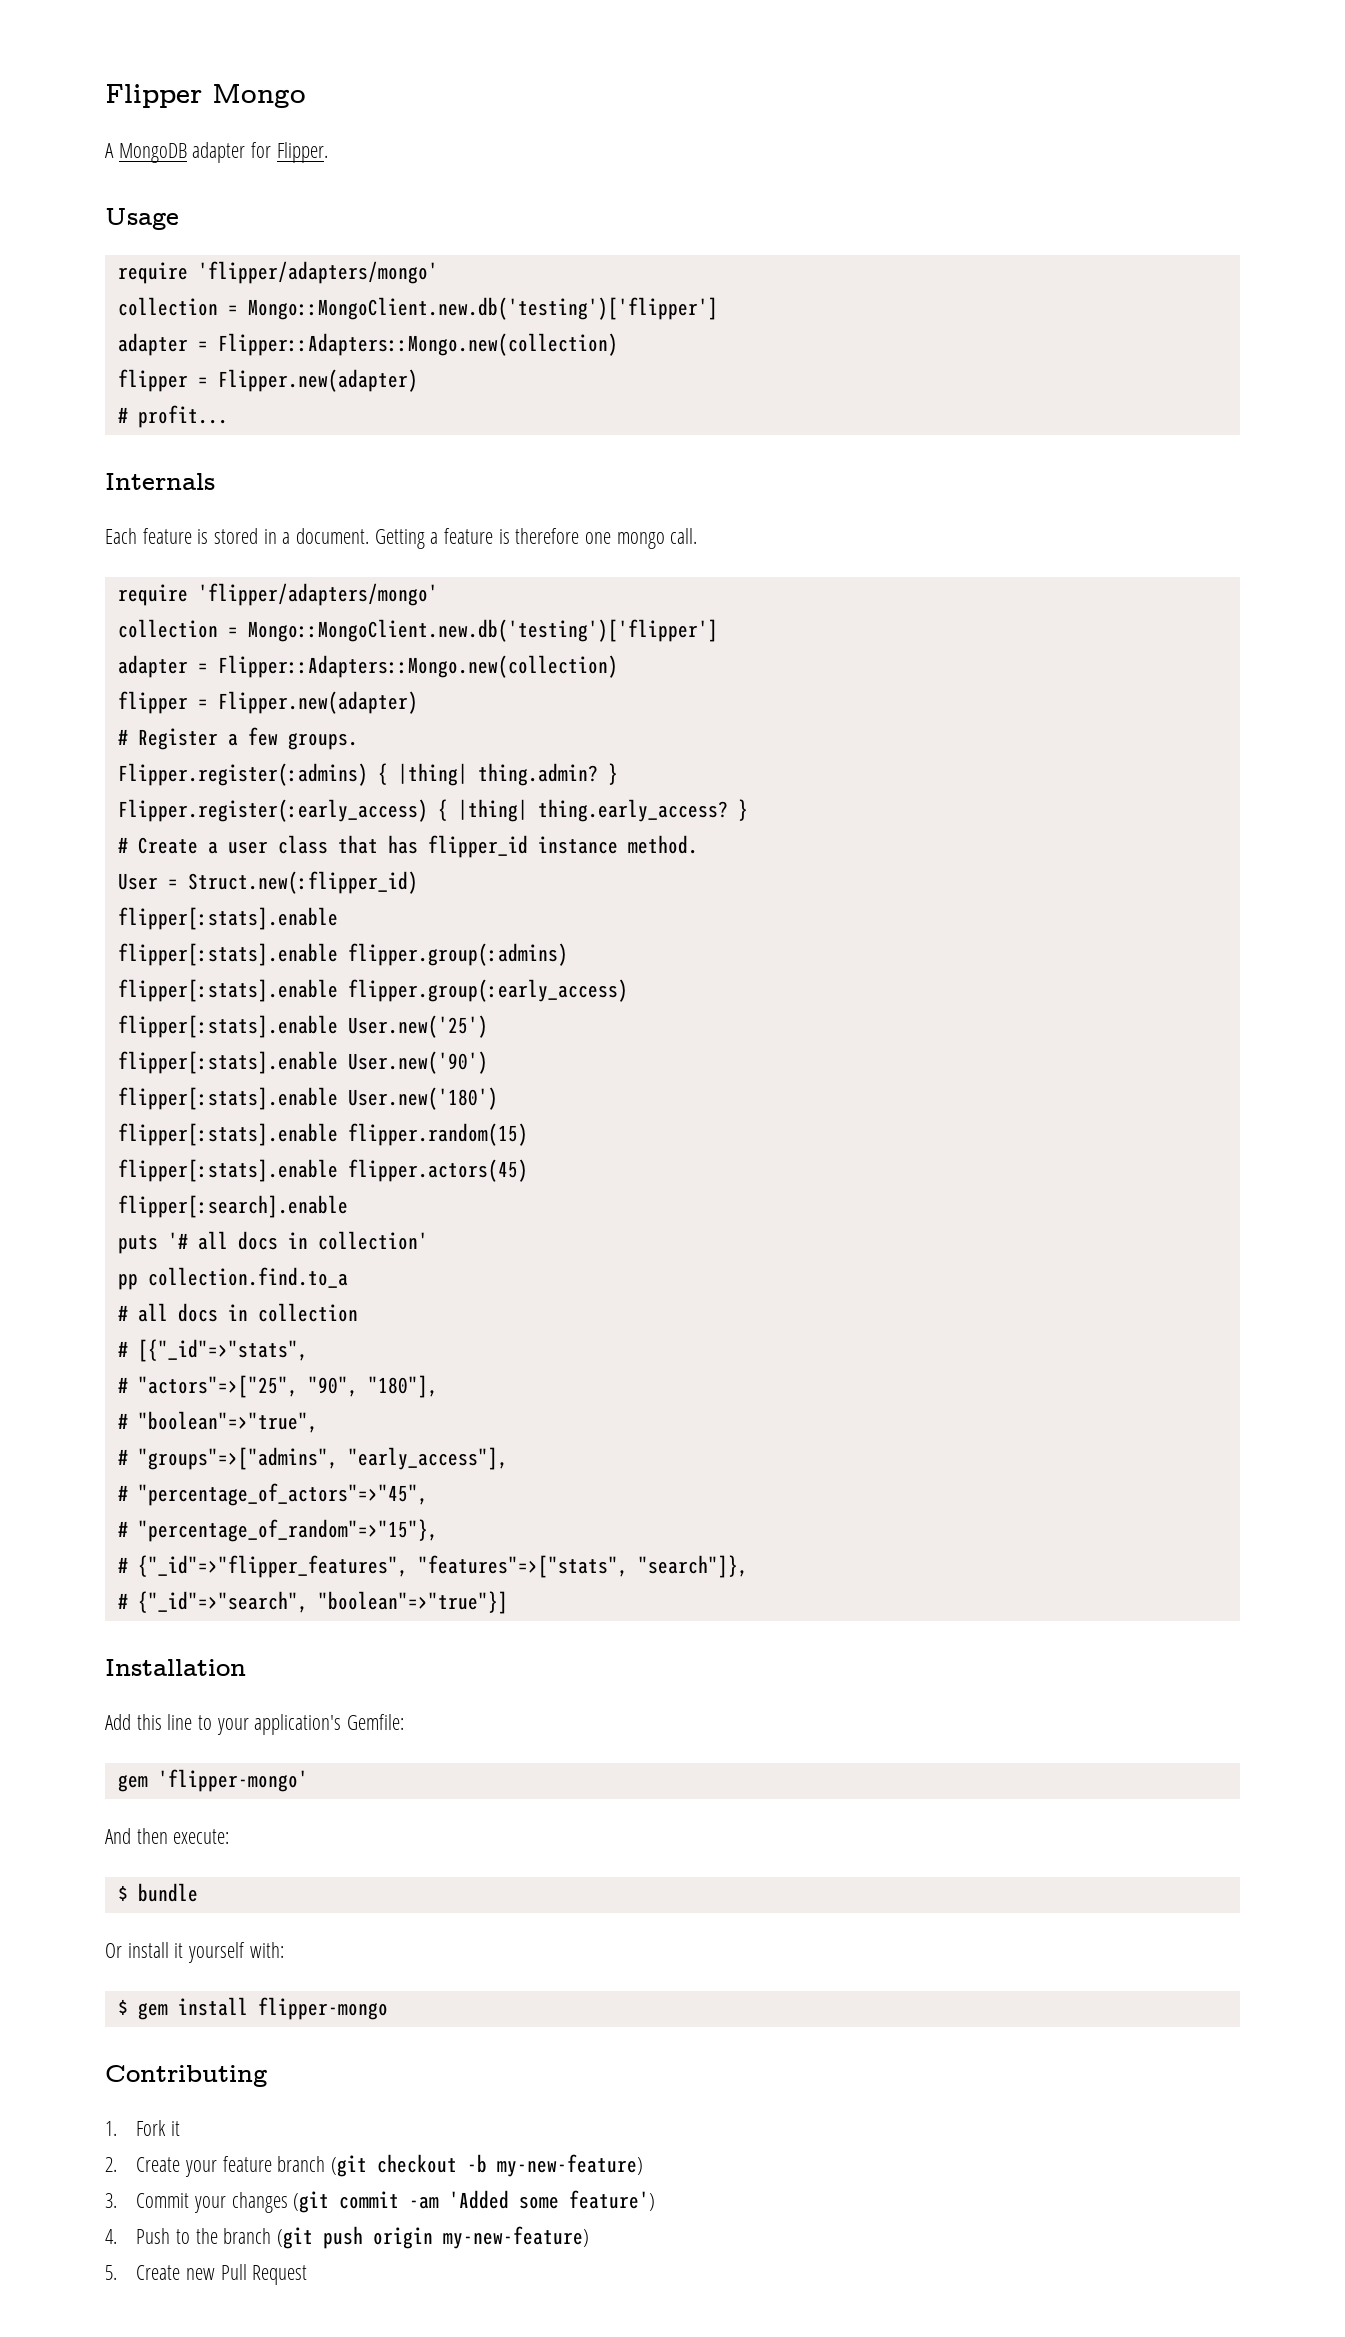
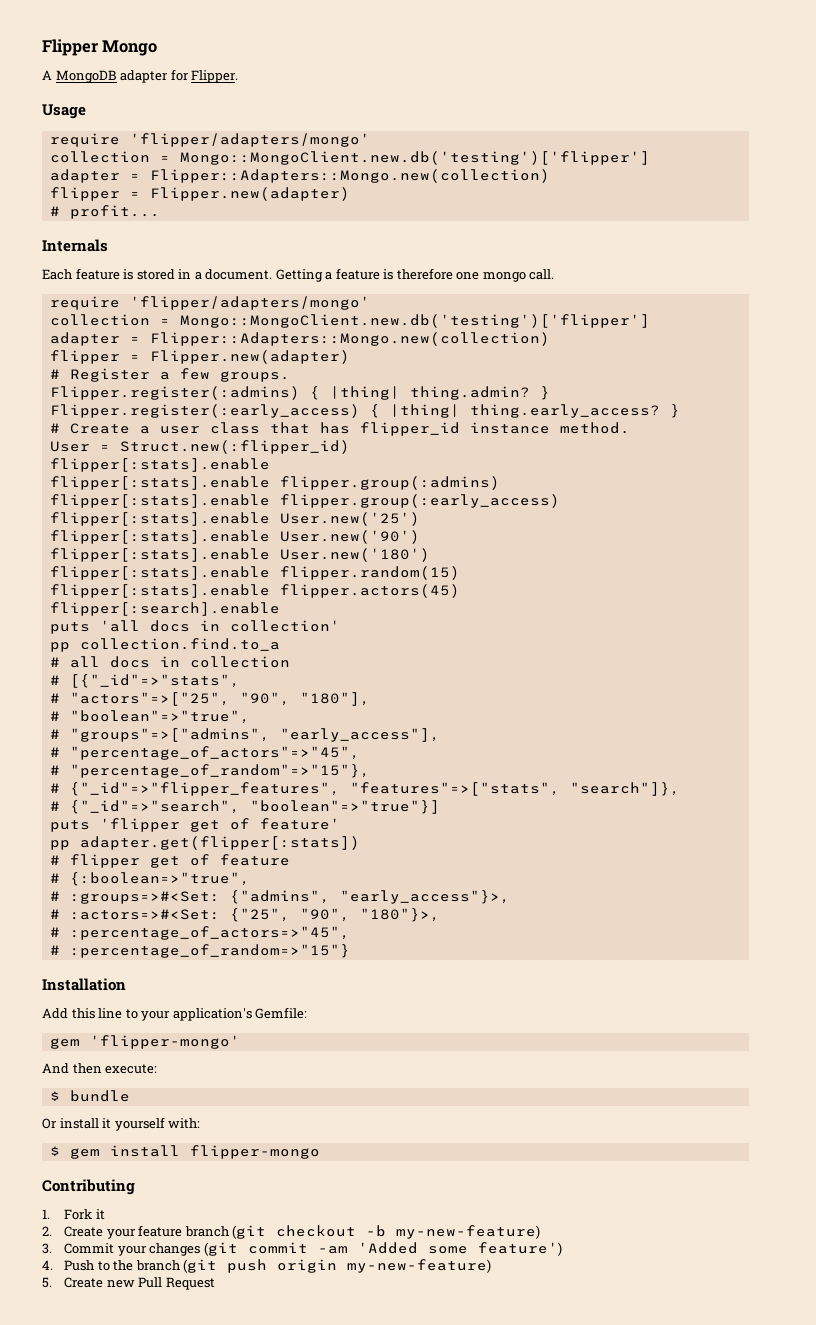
- puts '# all docs in collection'
+ puts 'all docs in collection'
+ puts 'flipper get of feature'
+ pp adapter.get(flipper[:stats])
+ # flipper get of feature
+ # {:boolean=>"true",
+ # :groups=>#<Set: {"admins", "early_access"}>,
+ # :actors=>#<Set: {"25", "90", "180"}>,
+ # :percentage_of_actors=>"45",
+ # :percentage_of_random=>"15"}

